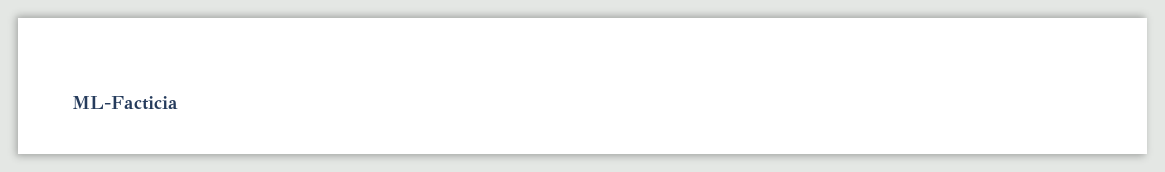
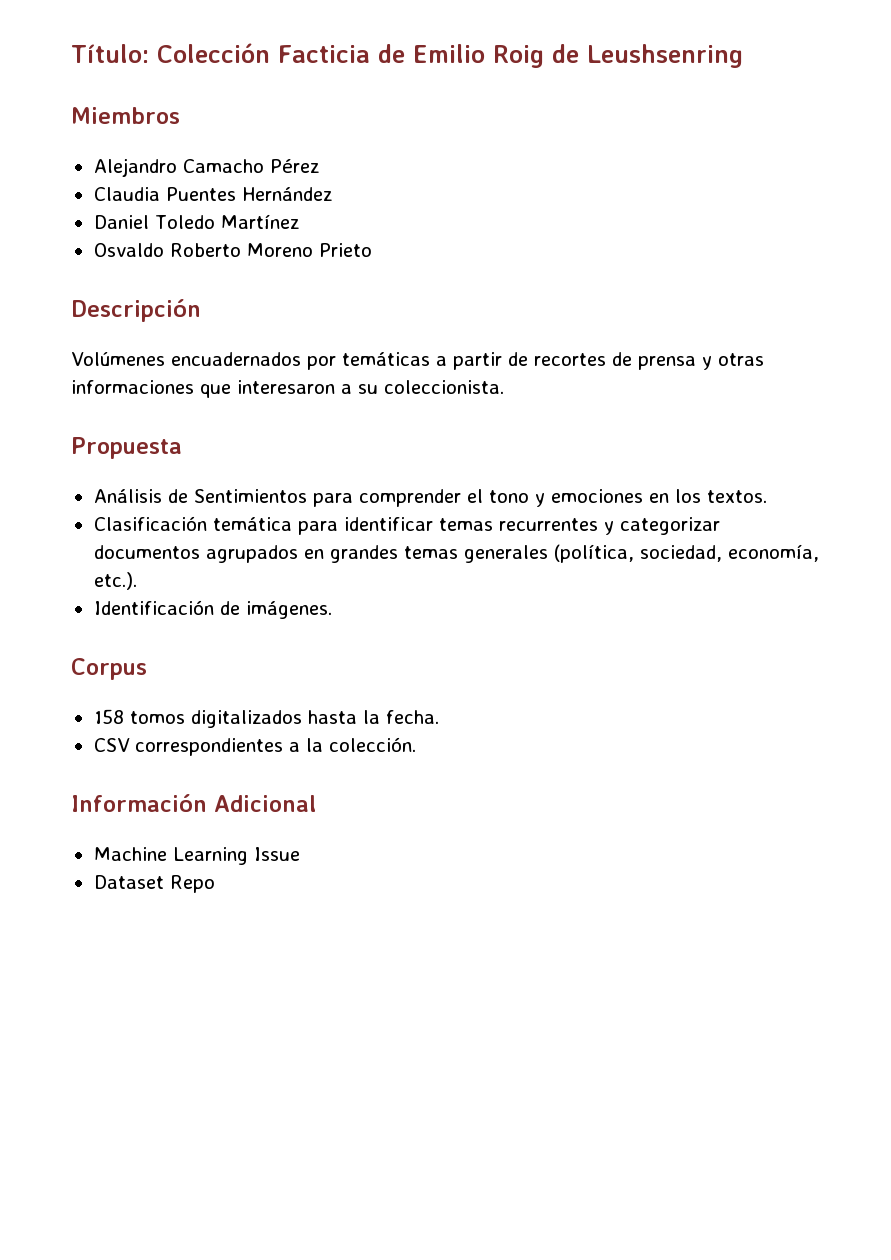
- ML-Facticia
+ Título: Colección Facticia de Emilio Roig de Leushsenring
+ Miembros
+ Alejandro Camacho Pérez
+ Claudia Puentes Hernández
+ Daniel Toledo Martínez
+ Osvaldo Roberto Moreno Prieto
+ Descripción
+ Volúmenes encuadernados por temáticas a partir de recortes de prensa y otras informaciones que interesaron a su coleccionista.
+ Propuesta
+ Análisis de Sentimientos para comprender el tono y emociones en los textos.
+ Clasificación temática para identificar temas recurrentes y categorizar documentos agrupados en grandes temas generales (política, sociedad, economía, etc.).
+ Identificación de imágenes.
+ Corpus
+ 158 tomos digitalizados hasta la fecha.
+ CSV correspondientes a la colección.
+ Información Adicional
+ Machine Learning Issue
+ Dataset Repo

